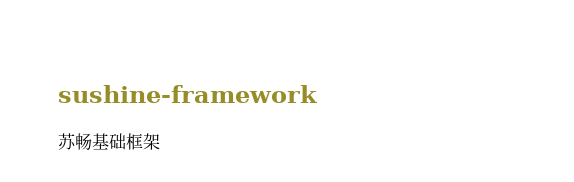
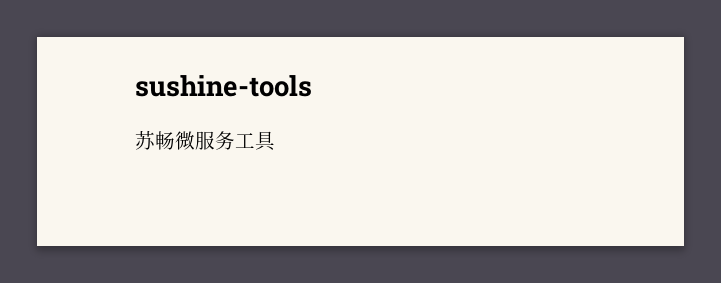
- sushine-framework
+ sushine-tools
- 苏畅基础框架
+ 苏畅微服务工具

